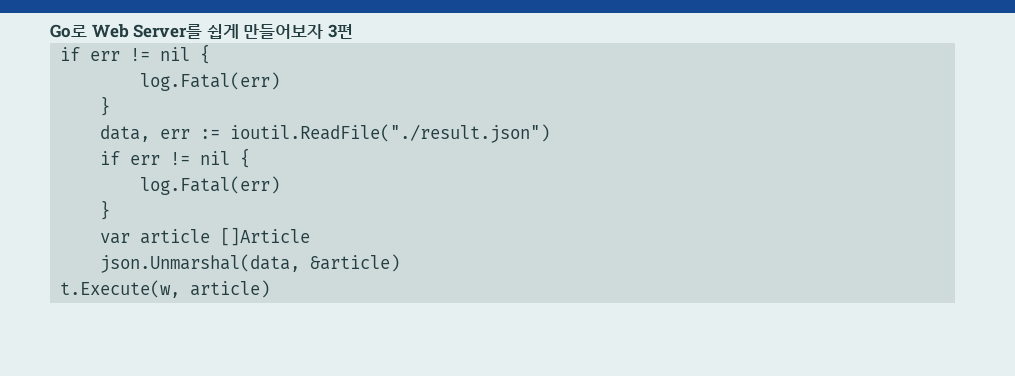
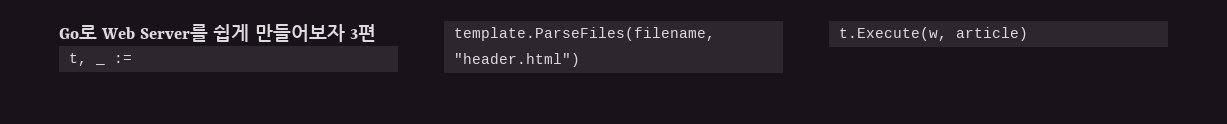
  Go로 Web Server를 쉽게 만들어보자 3편
- if err != nil {
- log.Fatal(err)
- }
- data, err := ioutil.ReadFile("./result.json")
- if err != nil {
- log.Fatal(err)
- }
- var article []Article
- json.Unmarshal(data, &article)
+ t, _ := template.ParseFiles(filename, "header.html")

